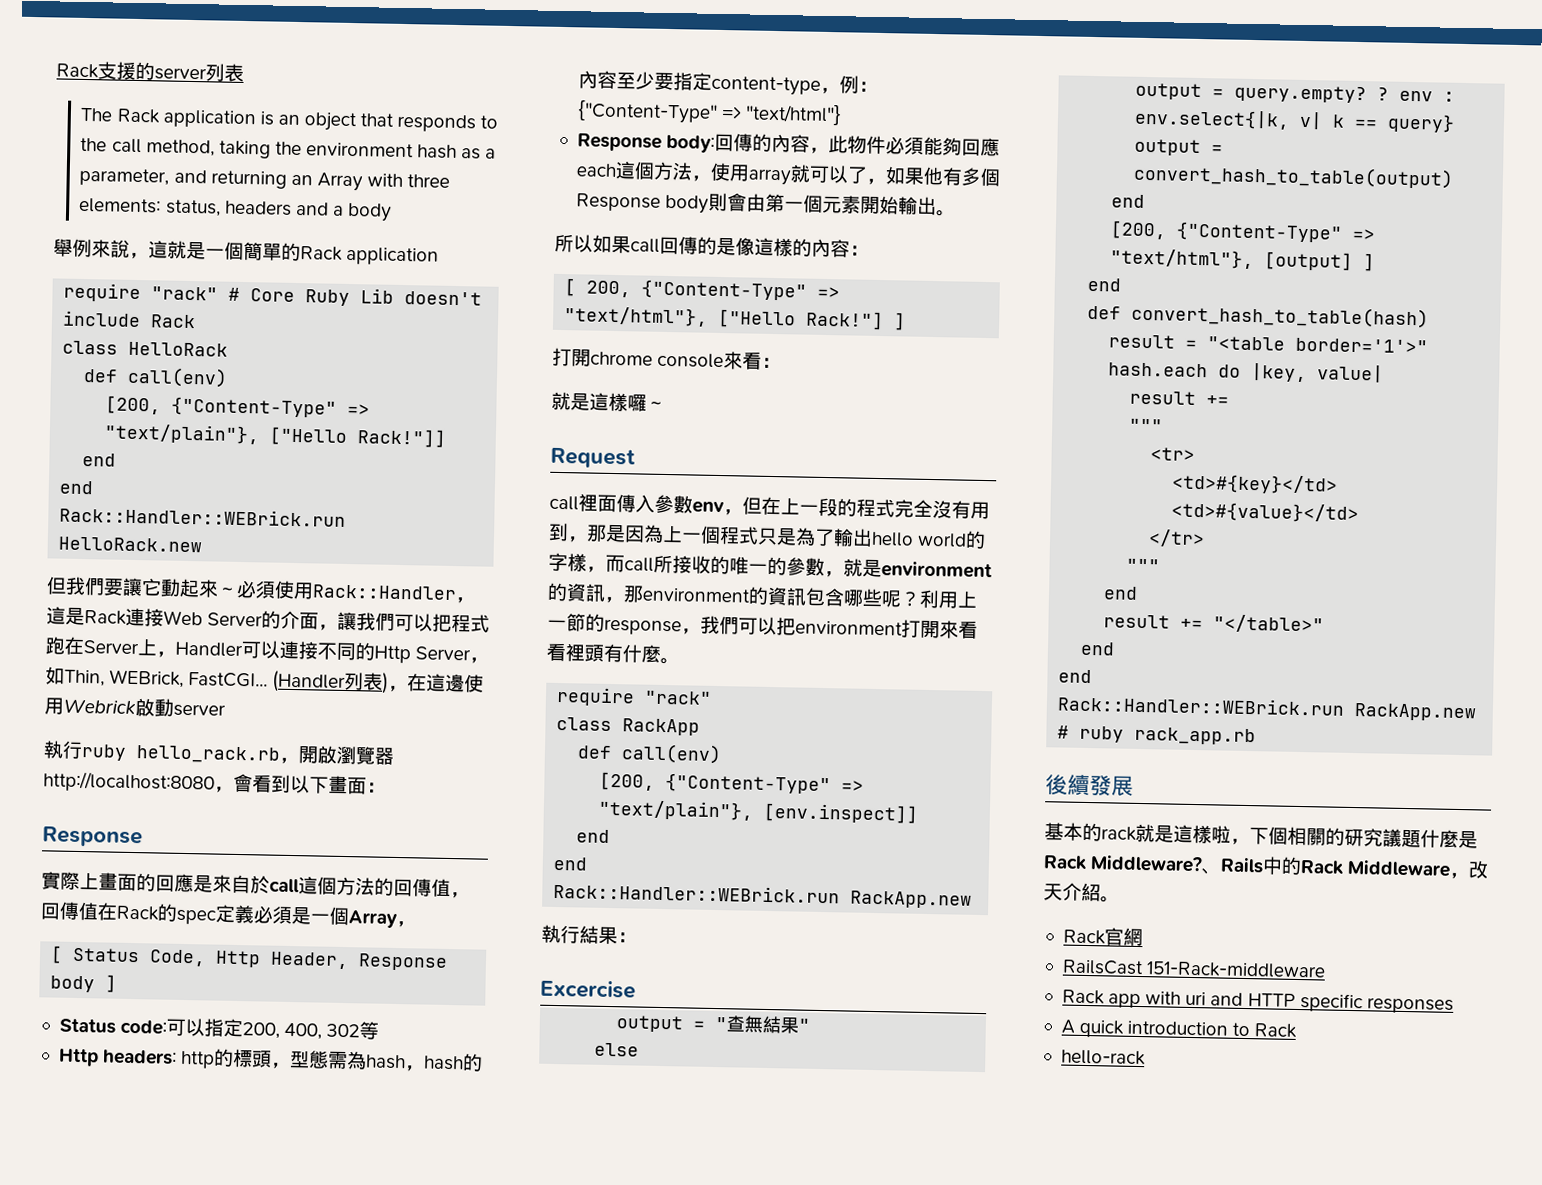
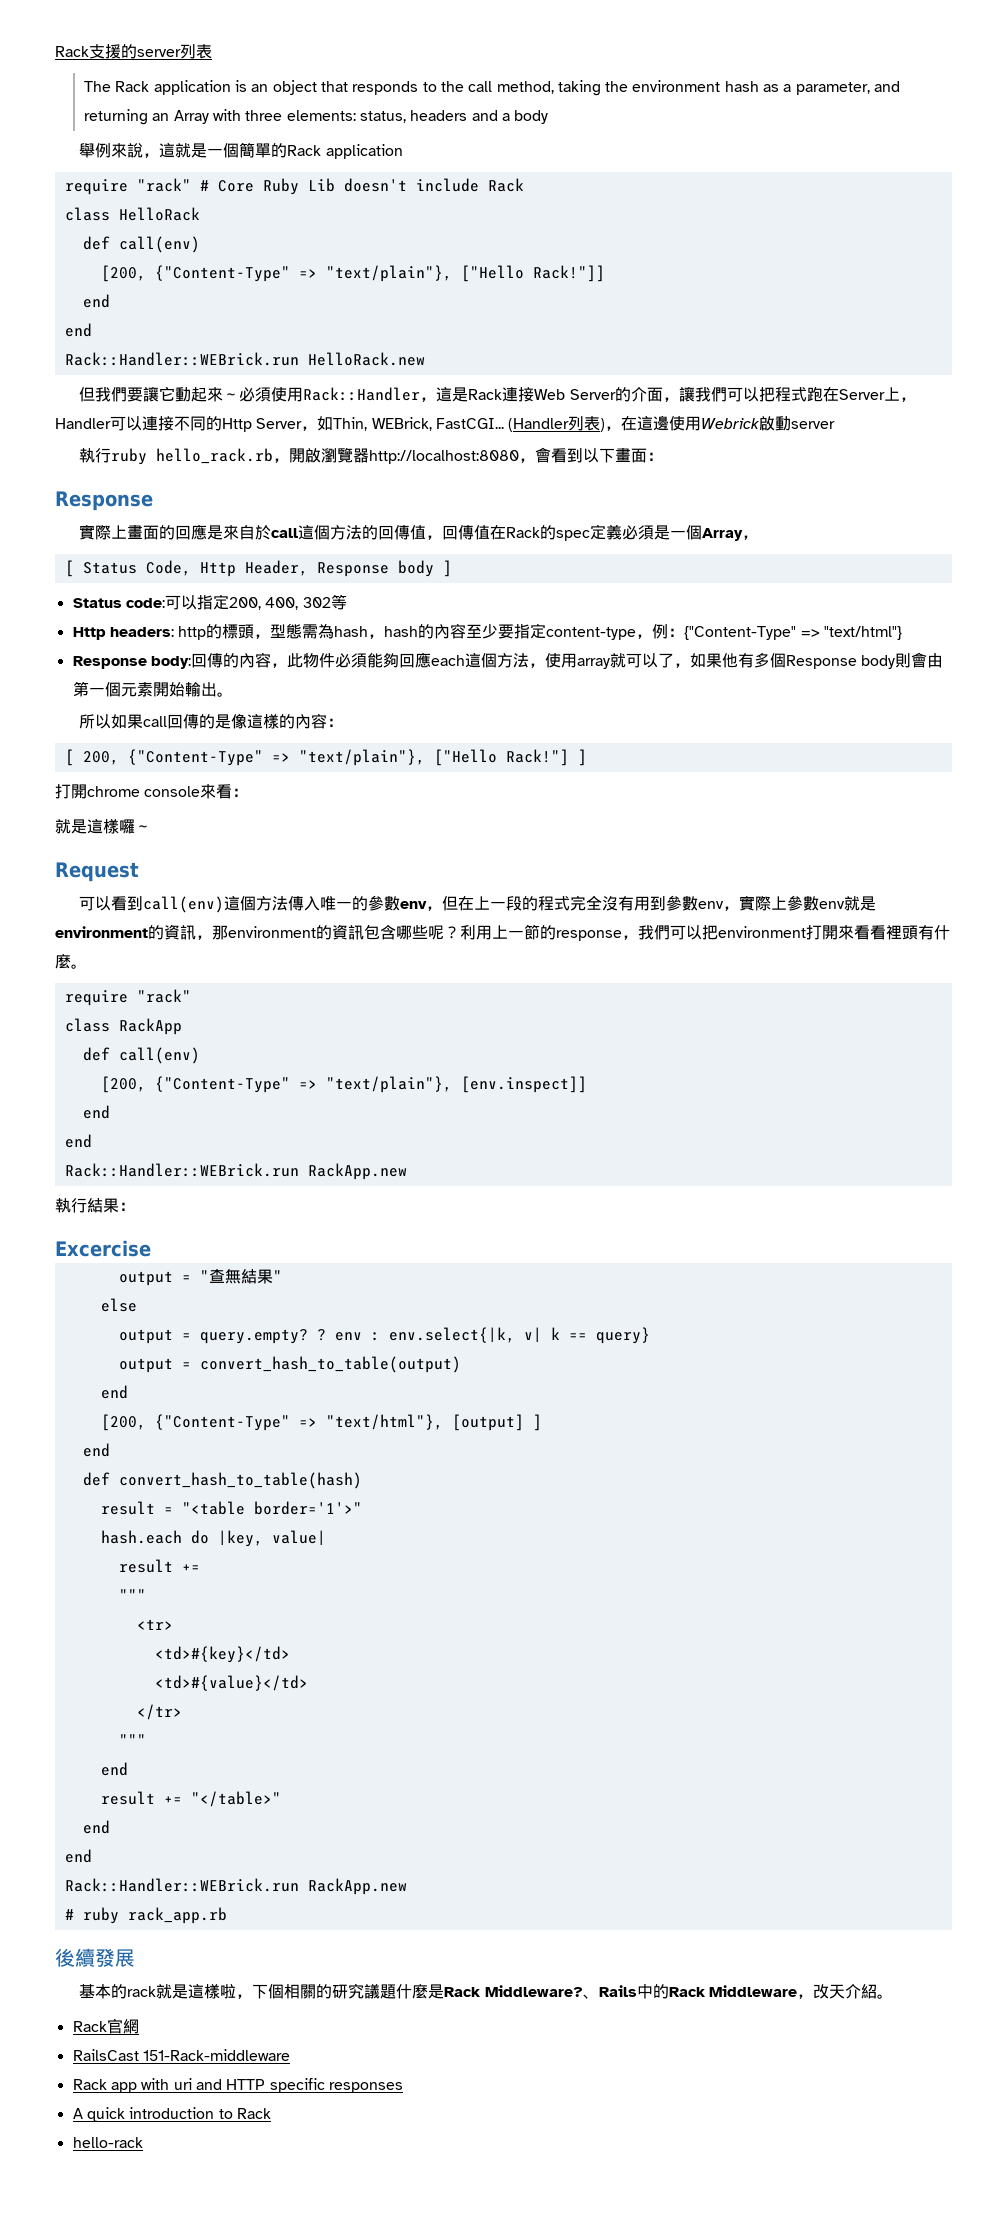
- [ 200, {"Content-Type" => "text/html"}, ["Hello Rack!"] ]
+ [ 200, {"Content-Type" => "text/plain"}, ["Hello Rack!"] ]
- call裡面傳入參數env，但在上一段的程式完全沒有用到，那是因為上一個程式只是為了輸出hello world的字樣，而call所接收的唯一的參數，就是environment的資訊，那environment的資訊包含哪些呢？
+ 可以看到call(env)這個方法傳入唯一的參數env，但在上一段的程式完全沒有用到參數env，實際上參數env就是environment的資訊，那environment的資訊包含哪些呢？

